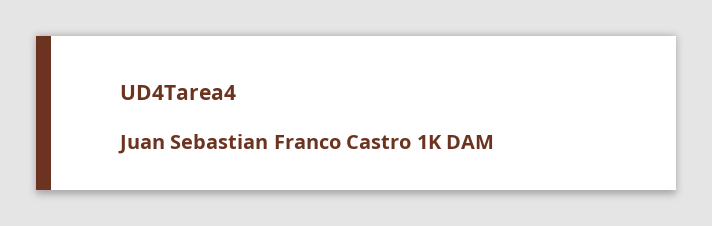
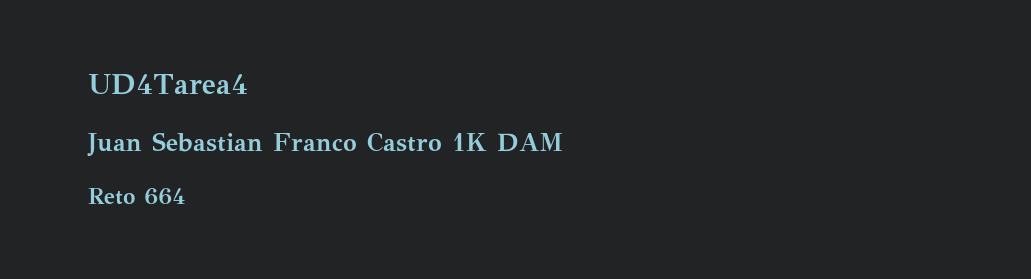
+ Reto 664

